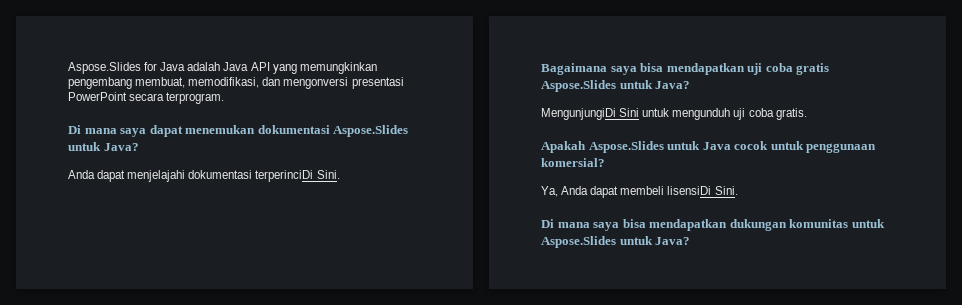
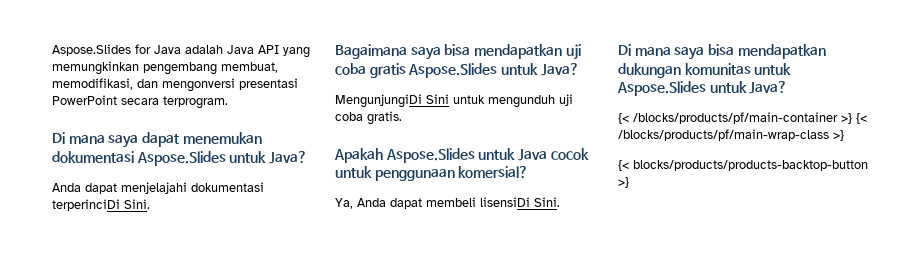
+ {< /blocks/products/pf/main-container >} {< /blocks/products/pf/main-wrap-class >}
+ {< blocks/products/products-backtop-button >}

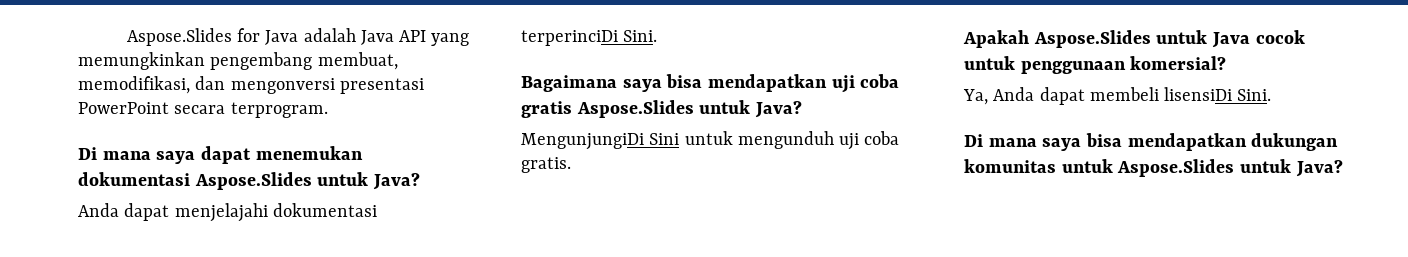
- {< /blocks/products/pf/main-container >} {< /blocks/products/pf/main-wrap-class >}
- {< blocks/products/products-backtop-button >}

